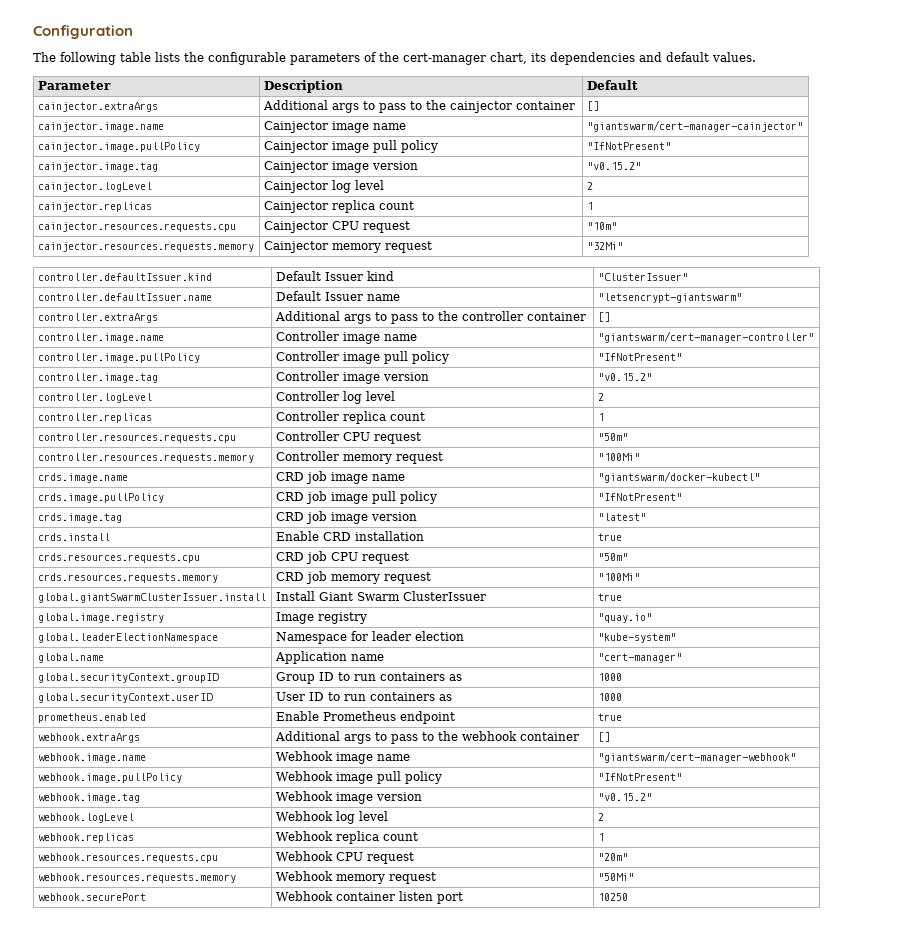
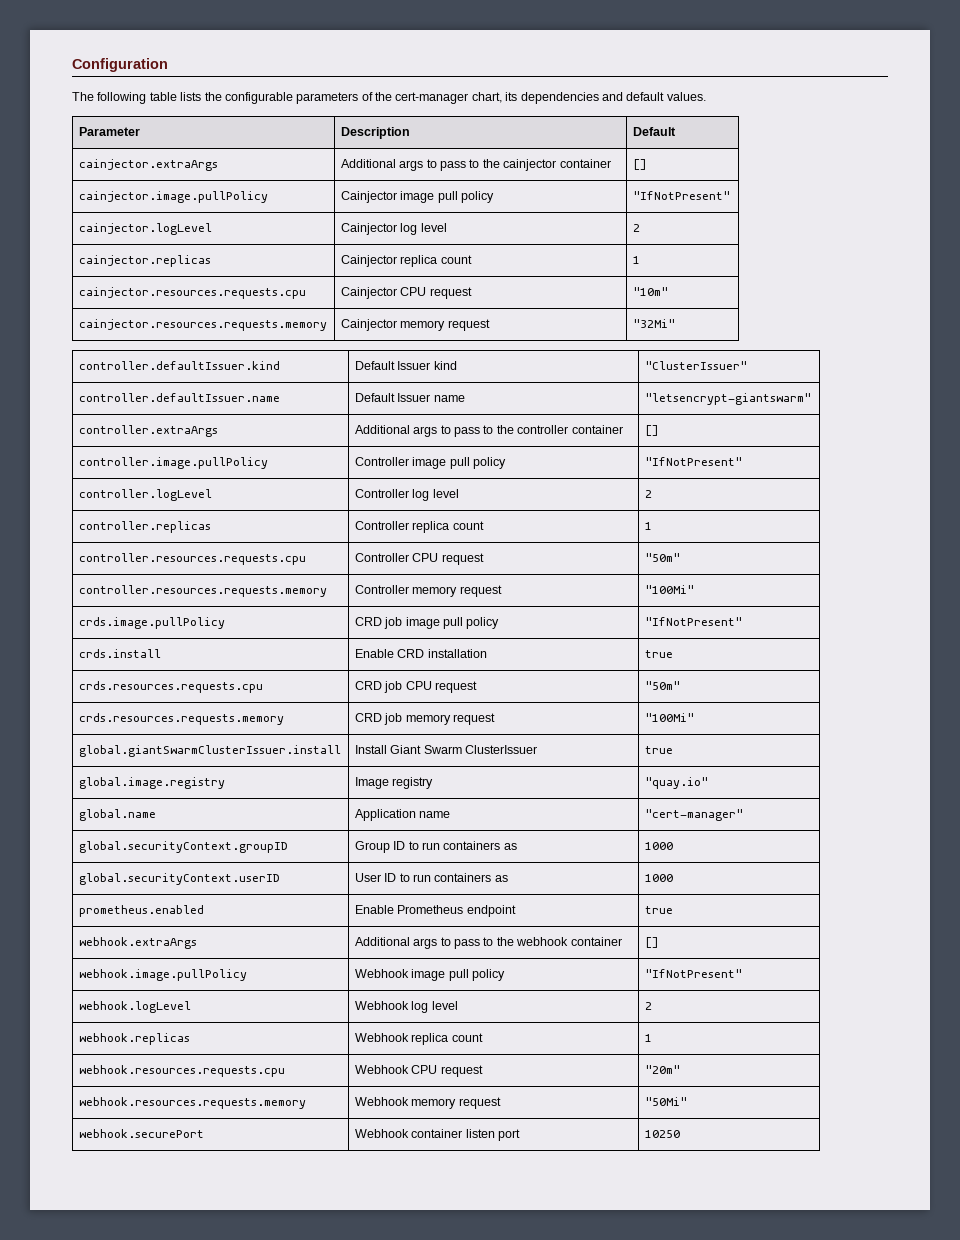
- cainjector.image.name | Cainjector image name | "giantswarm/cert-manager-cainjector"
- cainjector.image.tag | Cainjector image version | "v0.15.2"
- controller.image.name | Controller image name | "giantswarm/cert-manager-controller"
- controller.image.tag | Controller image version | "v0.15.2"
- crds.image.name | CRD job image name | "giantswarm/docker-kubectl"
- crds.image.tag | CRD job image version | "latest"
- global.leaderElectionNamespace | Namespace for leader election | "kube-system"
- webhook.image.name | Webhook image name | "giantswarm/cert-manager-webhook"
- webhook.image.tag | Webhook image version | "v0.15.2"

